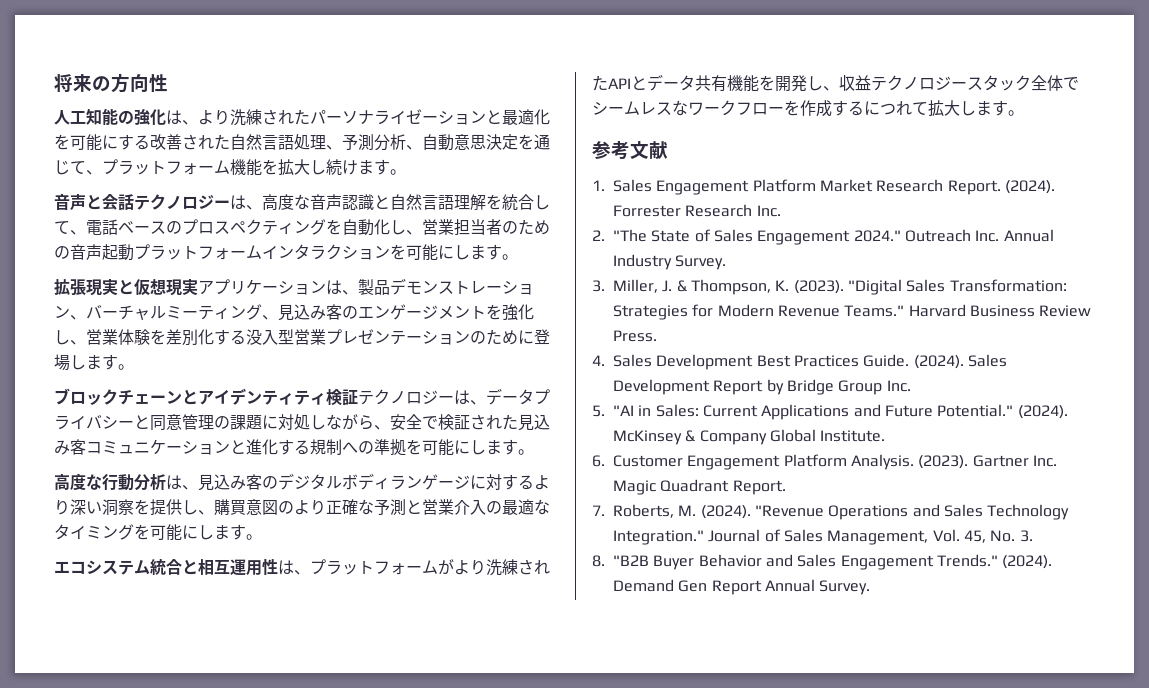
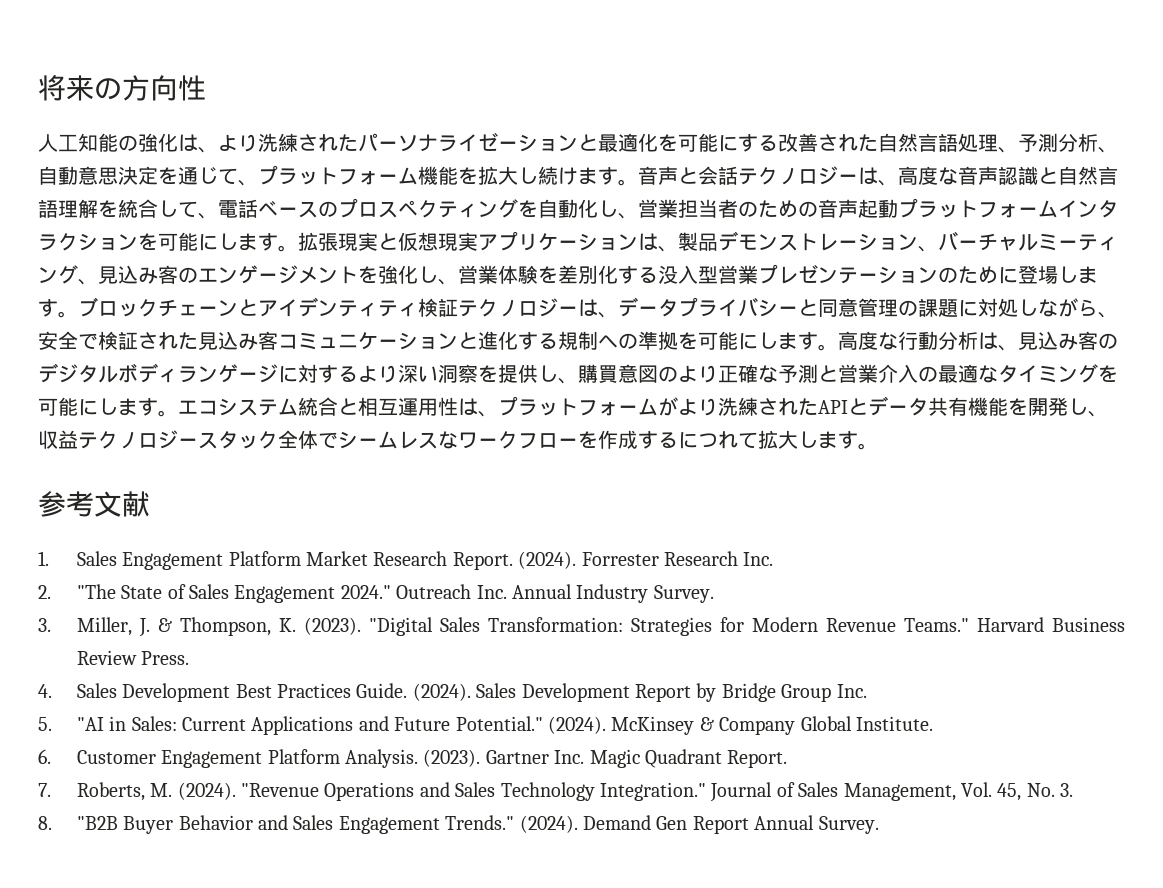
- 人工知能の強化は、より洗練されたパーソナライゼーションと最適化を可能にする改善された自然言語処理、予測分析、自動意思決定を通じて、プラットフォーム機能を拡大し続けます。
- 音声と会話テクノロジーは、高度な音声認識と自然言語理解を統合して、電話ベースのプロスペクティングを自動化し、営業担当者のための音声起動プラットフォームインタラクションを可能にします。
- 拡張現実と仮想現実アプリケーションは、製品デモンストレーション、バーチャルミーティング、見込み客のエンゲージメントを強化し、営業体験を差別化する没入型営業プレゼンテーションのために登場します。
- ブロックチェーンとアイデンティティ検証テクノロジーは、データプライバシーと同意管理の課題に対処しながら、安全で検証された見込み客コミュニケーションと進化する規制への準拠を可能にします。
- 高度な行動分析は、見込み客のデジタルボディランゲージに対するより深い洞察を提供し、購買意図のより正確な予測と営業介入の最適なタイミングを可能にします。
- エコシステム統合と相互運用性は、プラットフォームがより洗練されたAPIとデータ共有機能を開発し、収益テクノロジースタック全体でシームレスなワークフローを作成するにつれて拡大します。
+ 人工知能の強化は、より洗練されたパーソナライゼーションと最適化を可能にする改善された自然言語処理、予測分析、自動意思決定を通じて、プラットフォーム機能を拡大し続けます。音声と会話テクノロジーは、高度な音声認識と自然言語理解を統合して、電話ベースのプロスペクティングを自動化し、営業担当者のための音声起動プラットフォームインタラクションを可能にします。拡張現実と仮想現実アプリケーションは、製品デモンストレーション、バーチャルミーティング、見込み客のエンゲージメントを強化し、営業体験を差別化する没入型営業プレゼンテーションのために登場します。ブロックチェーンとアイデンティティ検証テクノロジーは、データプライバシーと同意管理の課題に対処しながら、安全で検証された見込み客コミュニケーションと進化する規制への準拠を可能にします。高度な行動分析は、見込み客のデジタルボディランゲージに対するより深い洞察を提供し、購買意図のより正確な予測と営業介入の最適なタイミングを可能にします。エコシステム統合と相互運用性は、プラットフォームがより洗練されたAPIとデータ共有機能を開発し、収益テクノロジースタック全体でシームレスなワークフローを作成するにつれて拡大します。

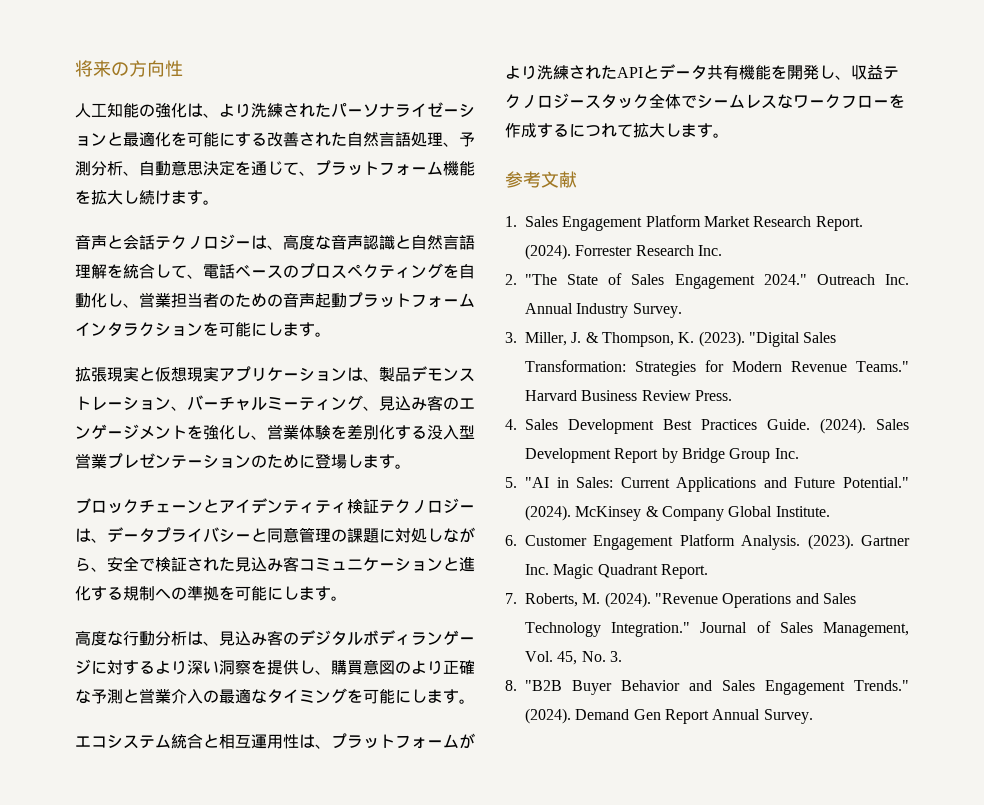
- 人工知能の強化は、より洗練されたパーソナライゼーションと最適化を可能にする改善された自然言語処理、予測分析、自動意思決定を通じて、プラットフォーム機能を拡大し続けます。音声と会話テクノロジーは、高度な音声認識と自然言語理解を統合して、電話ベースのプロスペクティングを自動化し、営業担当者のための音声起動プラットフォームインタラクションを可能にします。拡張現実と仮想現実アプリケーションは、製品デモンストレーション、バーチャルミーティング、見込み客のエンゲージメントを強化し、営業体験を差別化する没入型営業プレゼンテーションのために登場します。ブロックチェーンとアイデンティティ検証テクノロジーは、データプライバシーと同意管理の課題に対処しながら、安全で検証された見込み客コミュニケーションと進化する規制への準拠を可能にします。高度な行動分析は、見込み客のデジタルボディランゲージに対するより深い洞察を提供し、購買意図のより正確な予測と営業介入の最適なタイミングを可能にします。エコシステム統合と相互運用性は、プラットフォームがより洗練されたAPIとデータ共有機能を開発し、収益テクノロジースタック全体でシームレスなワークフローを作成するにつれて拡大します。
+ 人工知能の強化は、より洗練されたパーソナライゼーションと最適化を可能にする改善された自然言語処理、予測分析、自動意思決定を通じて、プラットフォーム機能を拡大し続けます。
+ 音声と会話テクノロジーは、高度な音声認識と自然言語理解を統合して、電話ベースのプロスペクティングを自動化し、営業担当者のための音声起動プラットフォームインタラクションを可能にします。
+ 拡張現実と仮想現実アプリケーションは、製品デモンストレーション、バーチャルミーティング、見込み客のエンゲージメントを強化し、営業体験を差別化する没入型営業プレゼンテーションのために登場します。
+ ブロックチェーンとアイデンティティ検証テクノロジーは、データプライバシーと同意管理の課題に対処しながら、安全で検証された見込み客コミュニケーションと進化する規制への準拠を可能にします。
+ 高度な行動分析は、見込み客のデジタルボディランゲージに対するより深い洞察を提供し、購買意図のより正確な予測と営業介入の最適なタイミングを可能にします。
+ エコシステム統合と相互運用性は、プラットフォームがより洗練されたAPIとデータ共有機能を開発し、収益テクノロジースタック全体でシームレスなワークフローを作成するにつれて拡大します。

